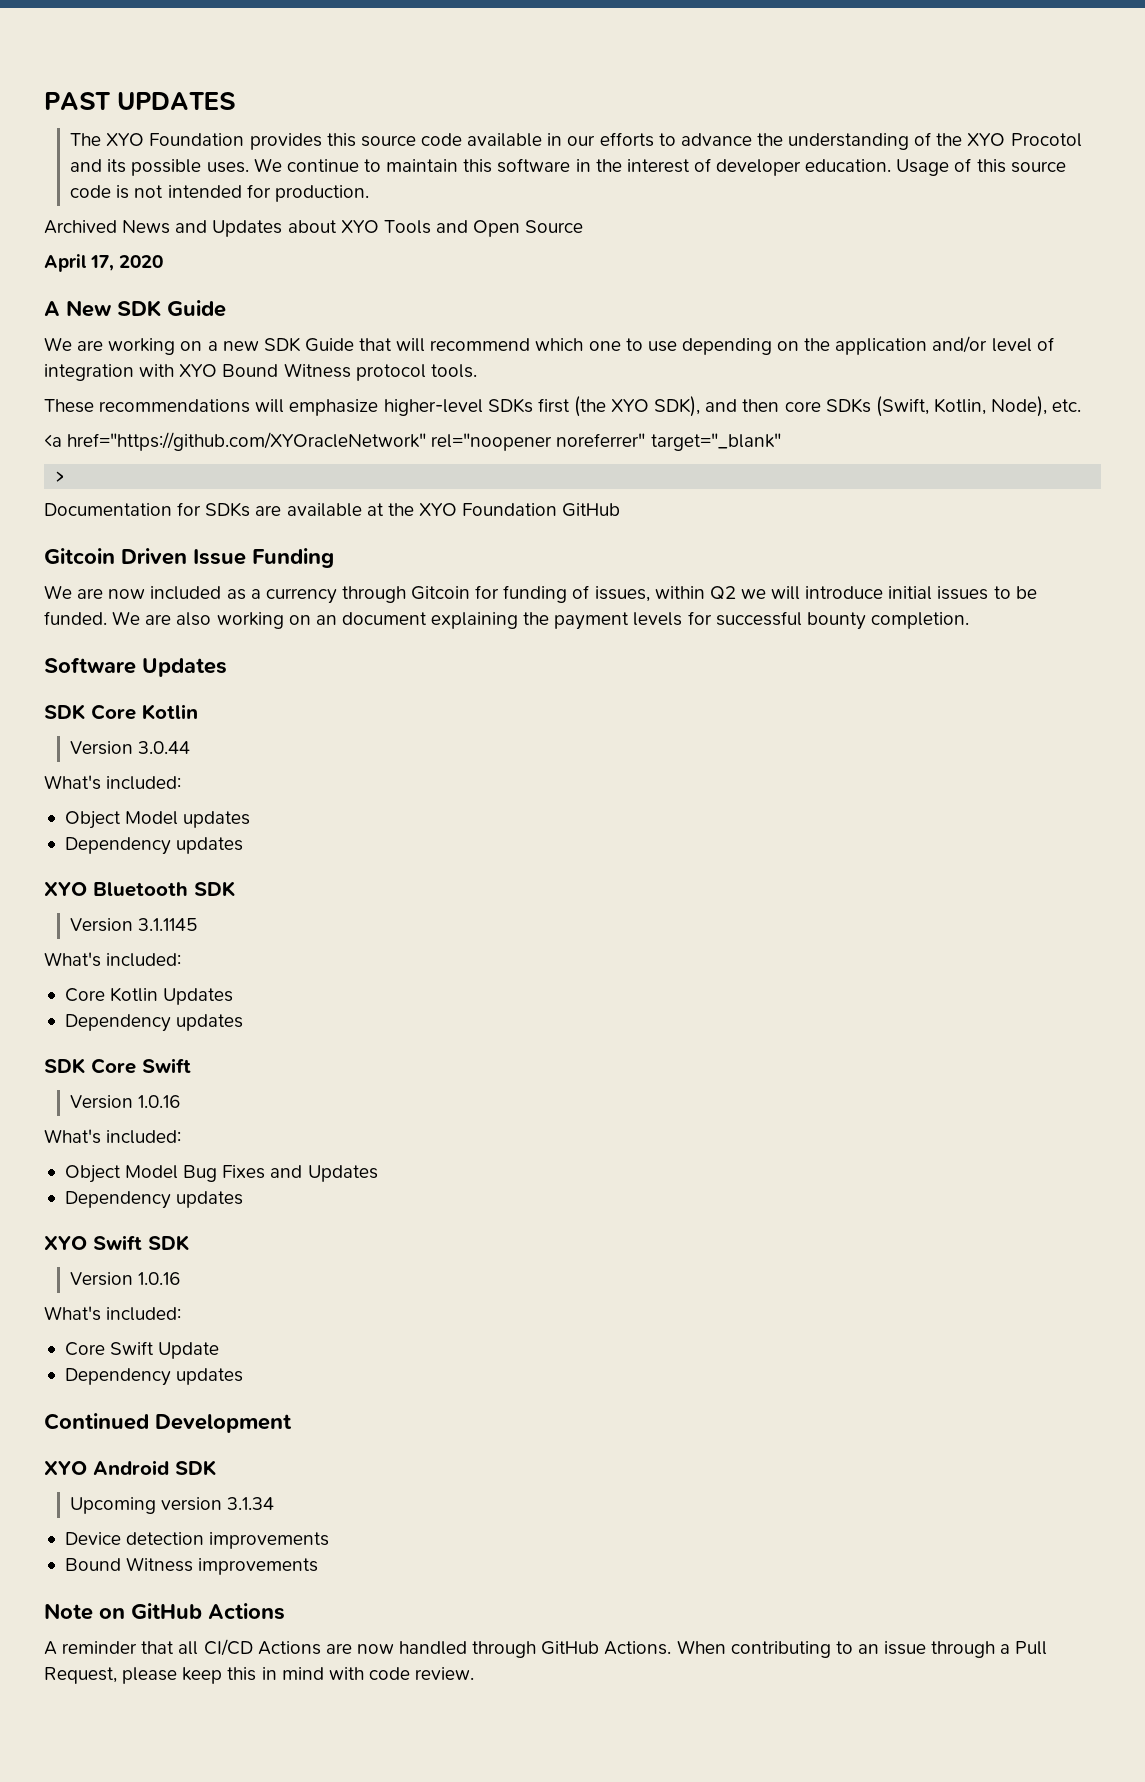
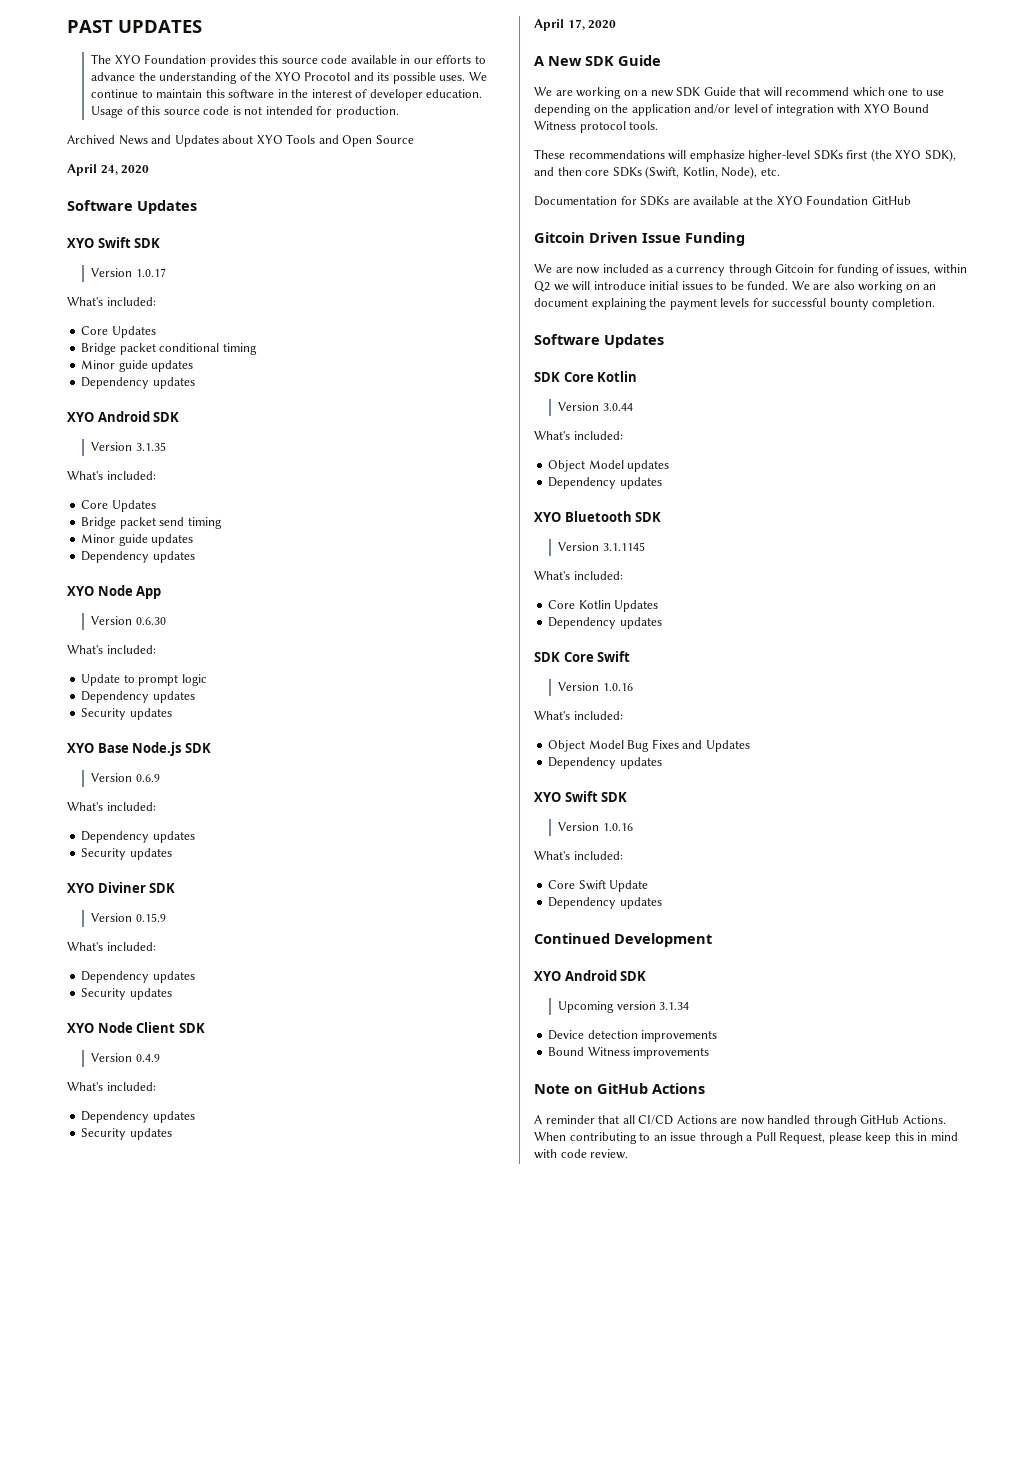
+ April 24, 2020
+ Software Updates
+ XYO Swift SDK
+ Version 1.0.17
+ What's included:
+ Core Updates
+ Bridge packet conditional timing
+ Minor guide updates
+ Dependency updates
+ XYO Android SDK
+ Version 3.1.35
+ What's included:
+ Core Updates
+ Bridge packet send timing
+ Minor guide updates
+ Dependency updates
+ XYO Node App
+ Version 0.6.30
+ What's included:
+ Update to prompt logic
+ Dependency updates
+ Security updates
+ XYO Base Node.js SDK
+ Version 0.6.9
+ What's included:
+ Dependency updates
+ Security updates
+ XYO Diviner SDK
+ Version 0.15.9
+ What's included:
+ Dependency updates
+ Security updates
+ XYO Node Client SDK
+ Version 0.4.9
+ What's included:
+ Dependency updates
+ Security updates
- <a href="https://github.com/XYOracleNetwork" rel="noopener noreferrer" target="_blank"
- >

